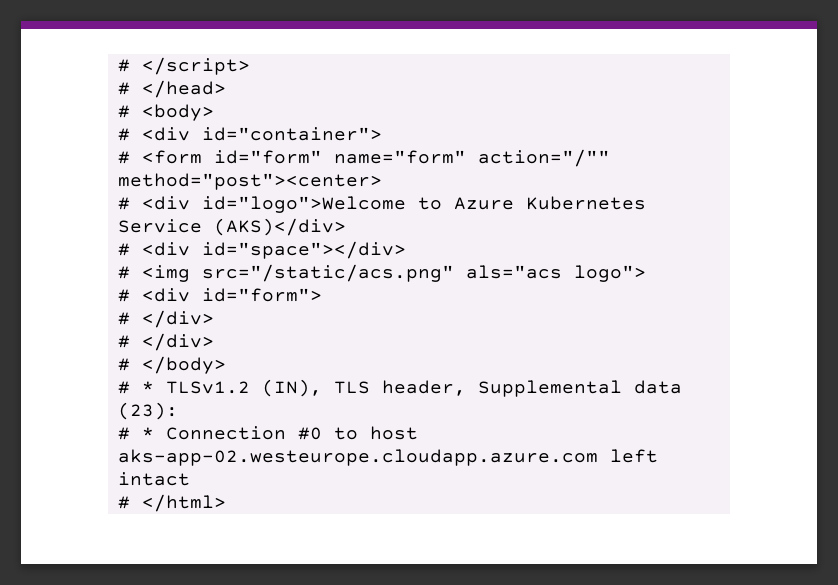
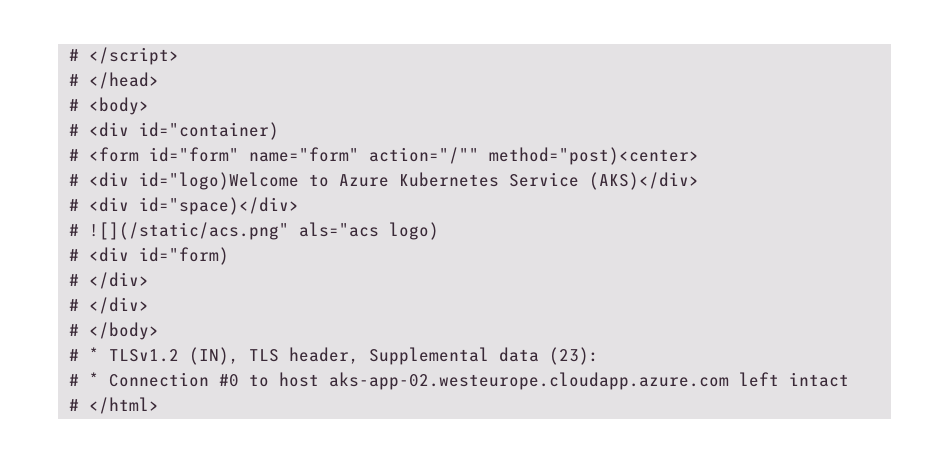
- # <div id="container">
+ # <div id="container)
- # <form id="form" name="form" action="/"" method="post"><center>
- # <div id="logo">Welcome to Azure Kubernetes Service (AKS)</div>
+ # <form id="form" name="form" action="/"" method="post)<center>
+ # <div id="logo)Welcome to Azure Kubernetes Service (AKS)</div>
- # <div id="space"></div>
- # <img src="/static/acs.png" als="acs logo">
- # <div id="form">
+ # <div id="space)</div>
+ # ![](/static/acs.png" als="acs logo)
+ # <div id="form)

